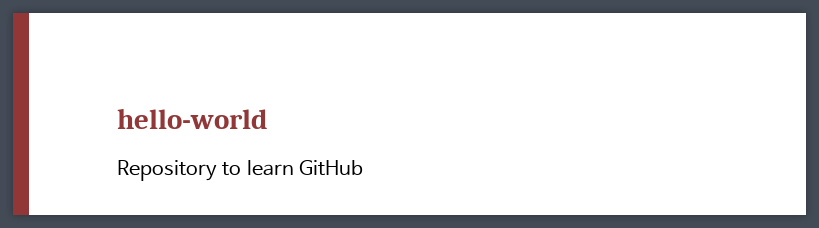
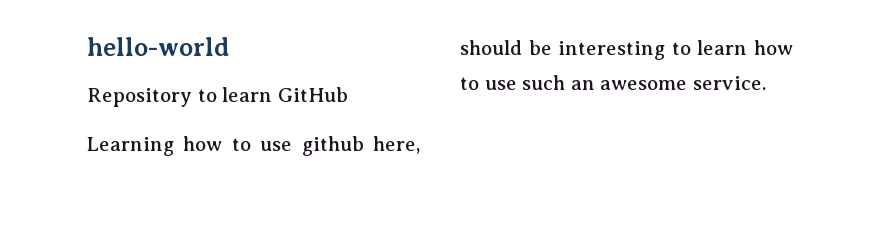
+ Learning how to use github here, should be interesting to learn how to use such an awesome service.

